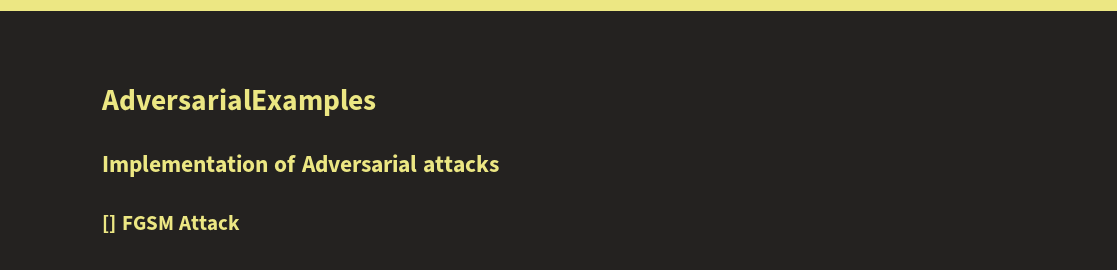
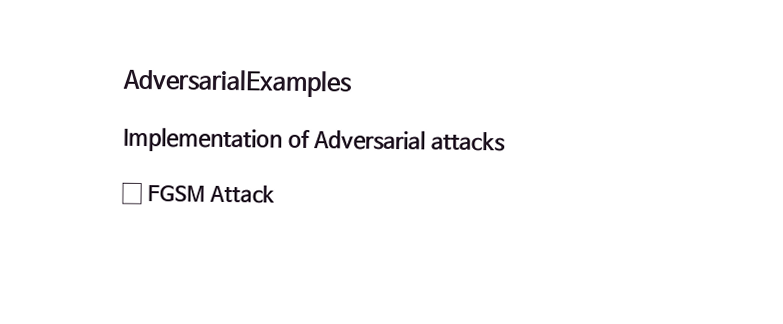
- [] FGSM Attack
+ ☐ FGSM Attack

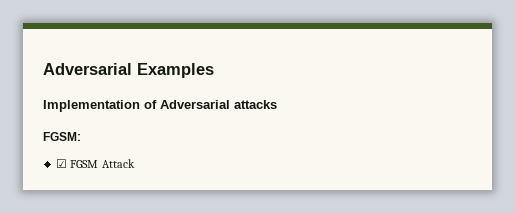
- AdversarialExamples
+ Adversarial Examples
- ☐ FGSM Attack
+ FGSM:
+ ☑ FGSM Attack

